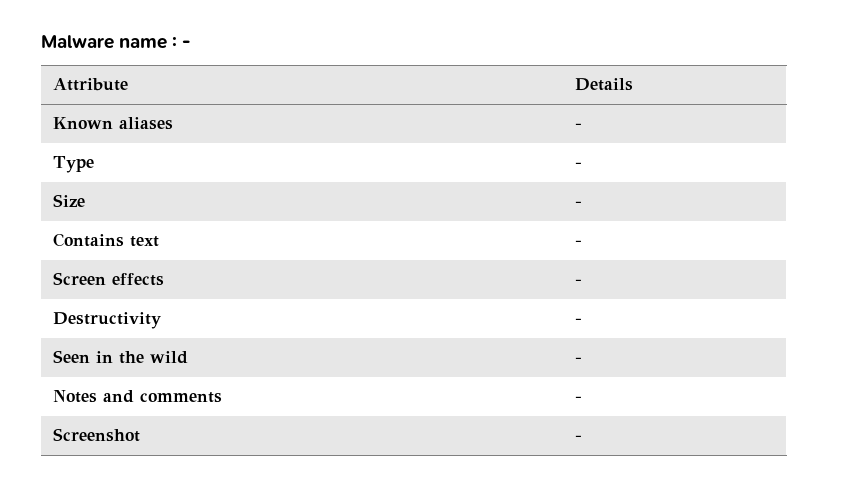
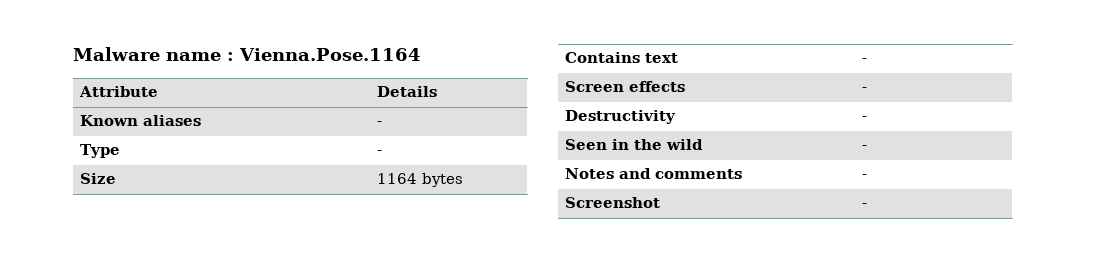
- Malware name : -
+ Malware name : Vienna.Pose.1164
- Size | -
+ Size | 1164 bytes

